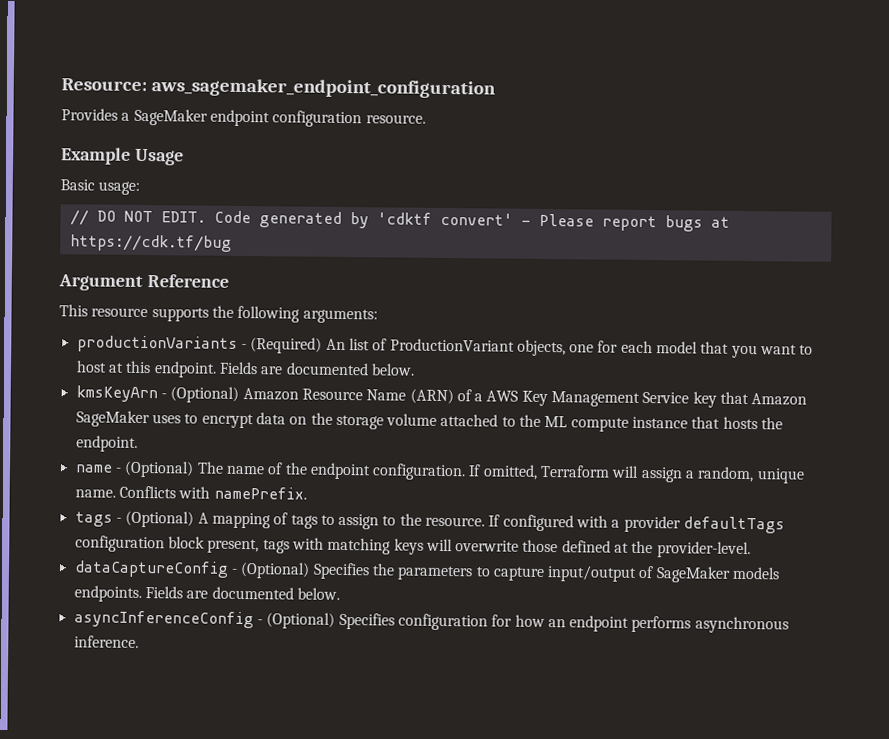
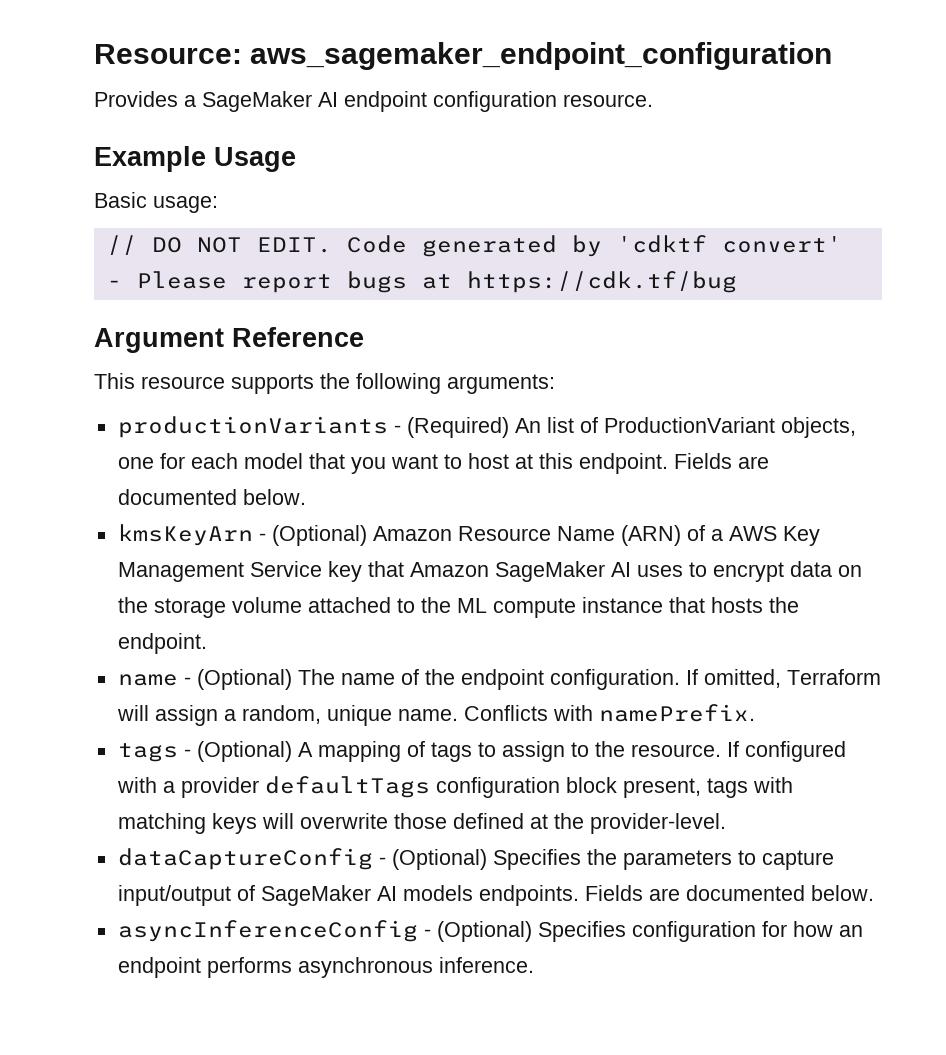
- Provides a SageMaker endpoint configuration resource.
+ Provides a SageMaker AI endpoint configuration resource.
- kmsKeyArn - (Optional) Amazon Resource Name (ARN) of a AWS Key Management Service key that Amazon SageMaker uses to encrypt data on the storage volume attached to the ML compute instance that hosts the endpoint.
+ kmsKeyArn - (Optional) Amazon Resource Name (ARN) of a AWS Key Management Service key that Amazon SageMaker AI uses to encrypt data on the storage volume attached to the ML compute instance that hosts the endpoint.
- dataCaptureConfig - (Optional) Specifies the parameters to capture input/output of SageMaker models endpoints.
+ dataCaptureConfig - (Optional) Specifies the parameters to capture input/output of SageMaker AI models endpoints.

